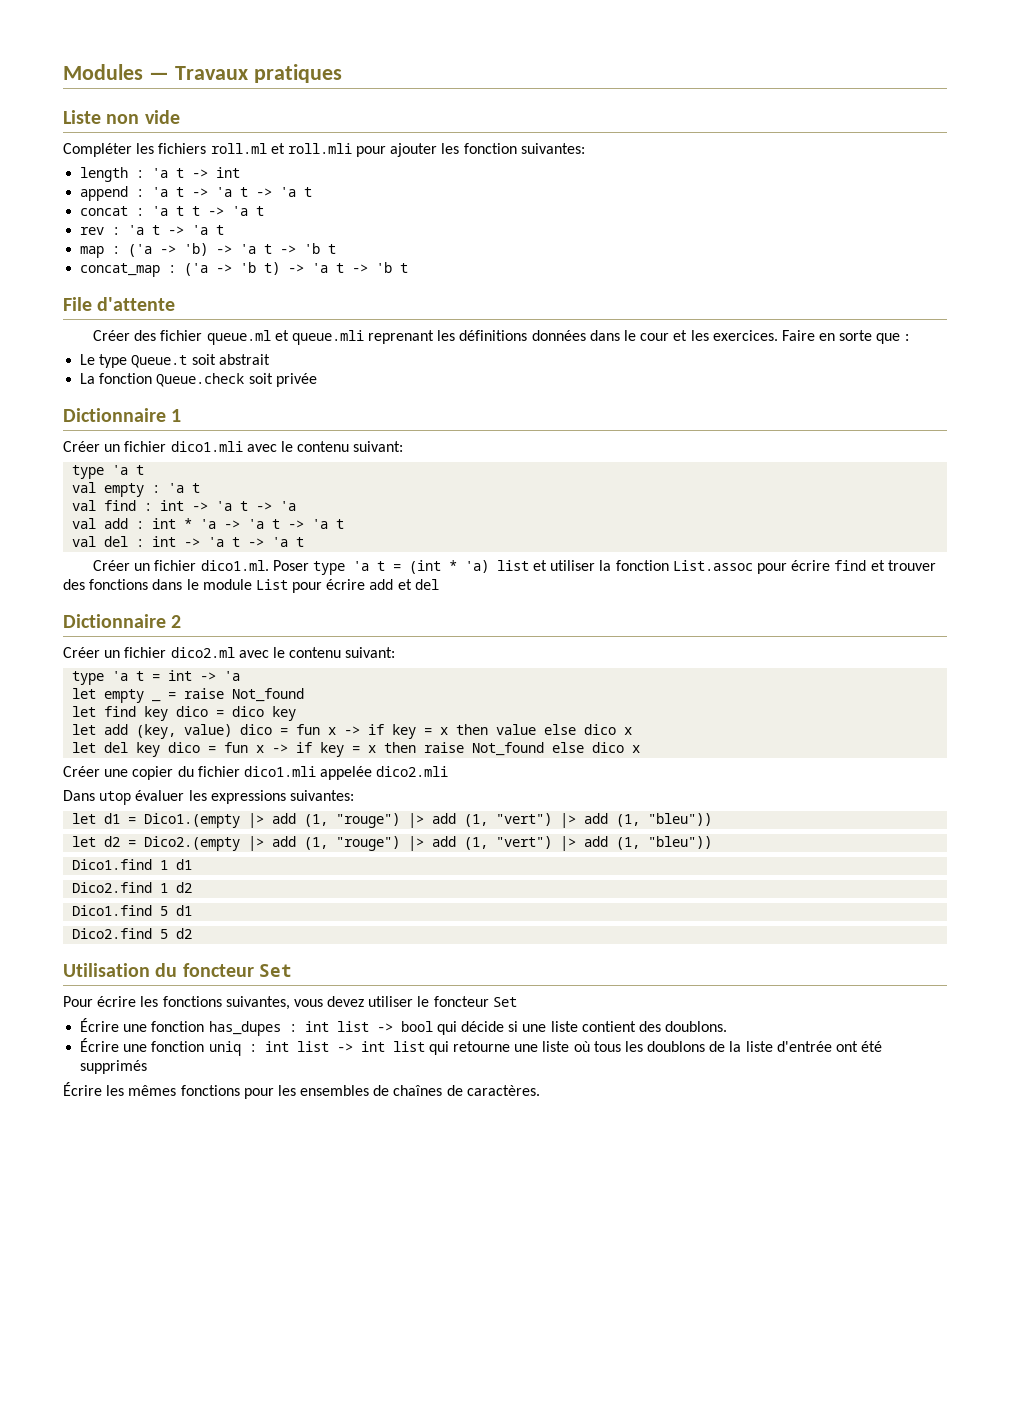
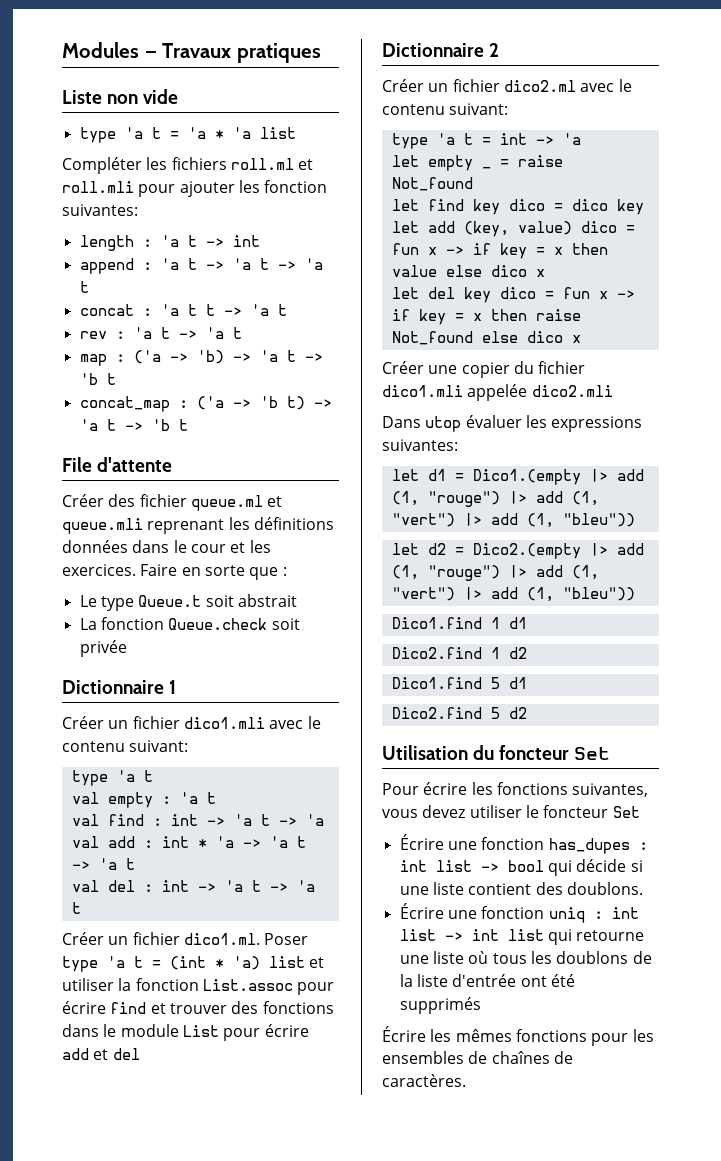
+ type 'a t = 'a * 'a list

